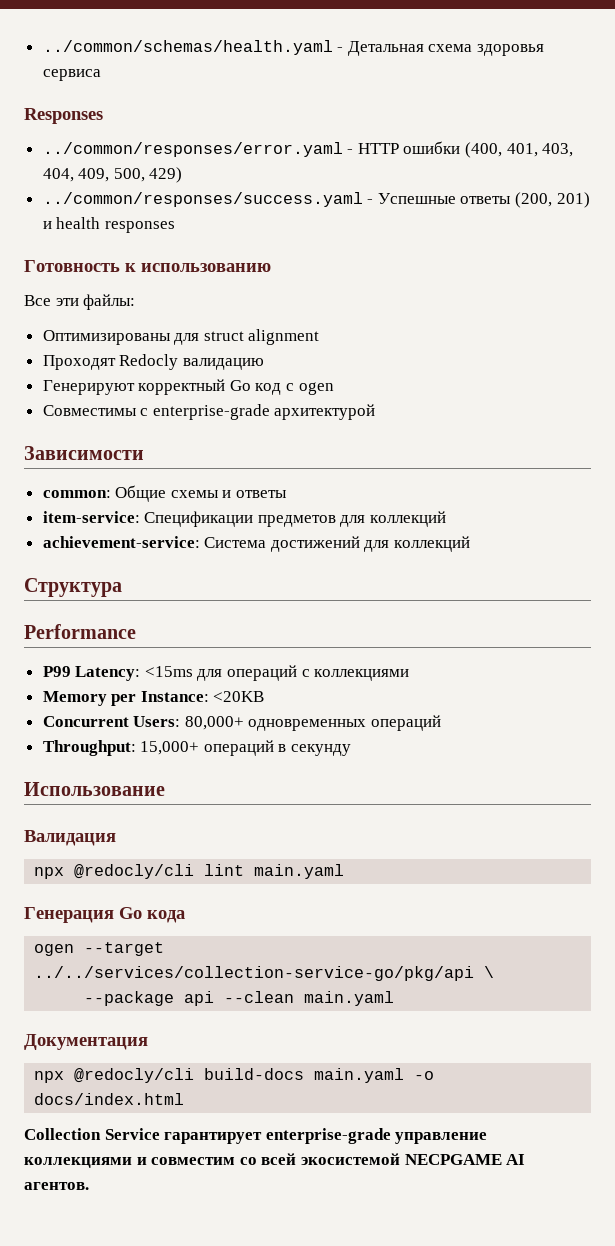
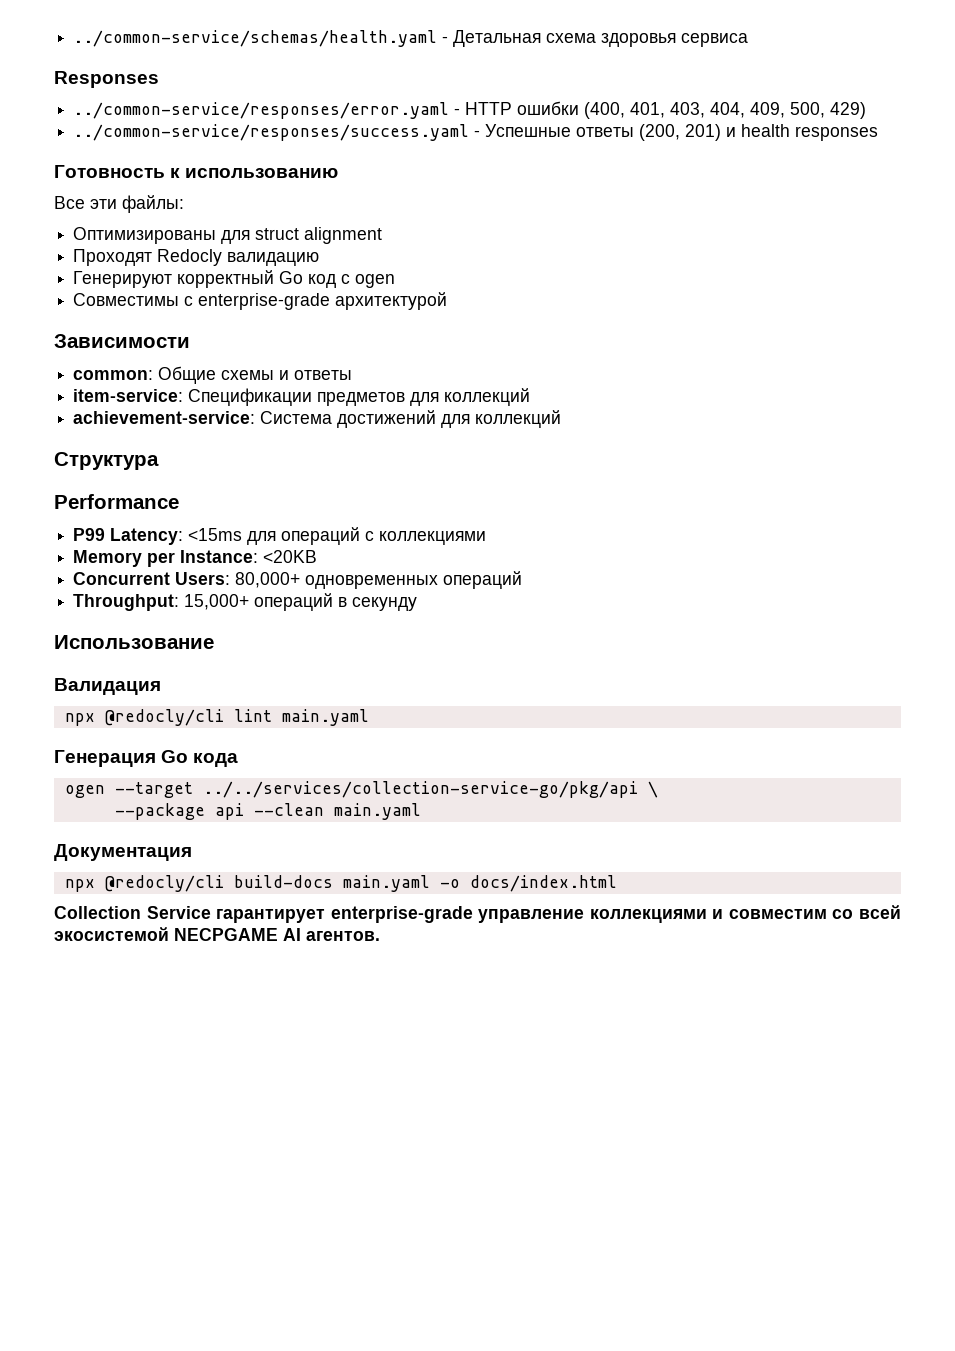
- ../common/schemas/health.yaml - Детальная схема здоровья сервиса
+ ../common-service/schemas/health.yaml - Детальная схема здоровья сервиса
- ../common/responses/error.yaml - HTTP ошибки (400, 401, 403, 404, 409, 500, 429)
+ ../common-service/responses/error.yaml - HTTP ошибки (400, 401, 403, 404, 409, 500, 429)
- ../common/responses/success.yaml - Успешные ответы (200, 201) и health responses
+ ../common-service/responses/success.yaml - Успешные ответы (200, 201) и health responses

